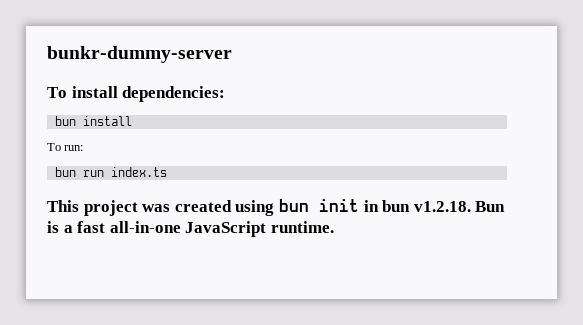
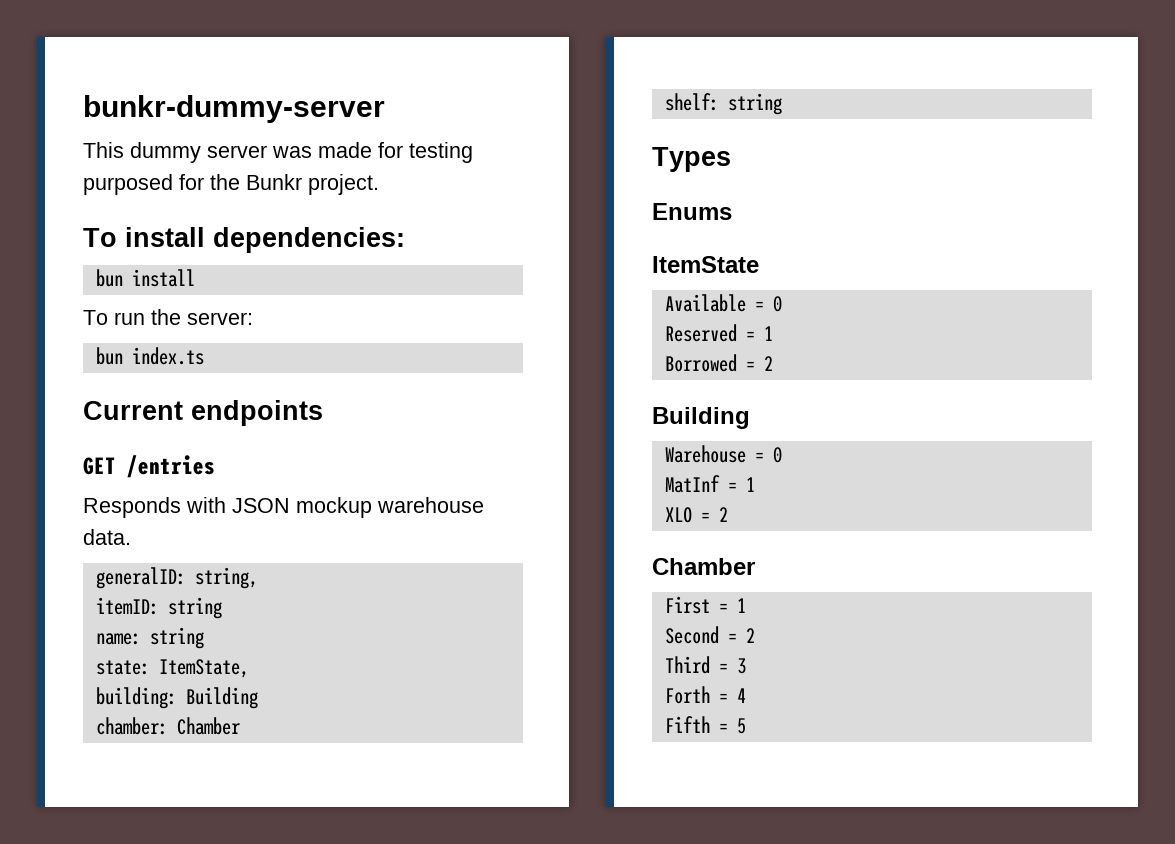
+ This dummy server was made for testing purposed for the Bunkr project.
- To run:
- bun run index.ts
+ To run the server:
+ bun index.ts
- This project was created using bun init in bun v1.2.18. Bun is a fast all-in-one JavaScript runtime.
+ Current endpoints
+ GET /entries
+ Responds with JSON mockup warehouse data.
+ generalID: string,
+ itemID: string
+ name: string
+ state: ItemState,
+ building: Building
+ chamber: Chamber
+ shelf: string
+ Types
+ Enums
+ ItemState
+ Available = 0
+ Reserved = 1
+ Borrowed = 2
+ Building
+ Warehouse = 0
+ MatInf = 1
+ XLO = 2
+ Chamber
+ First = 1
+ Second = 2
+ Third = 3
+ Forth = 4
+ Fifth = 5

